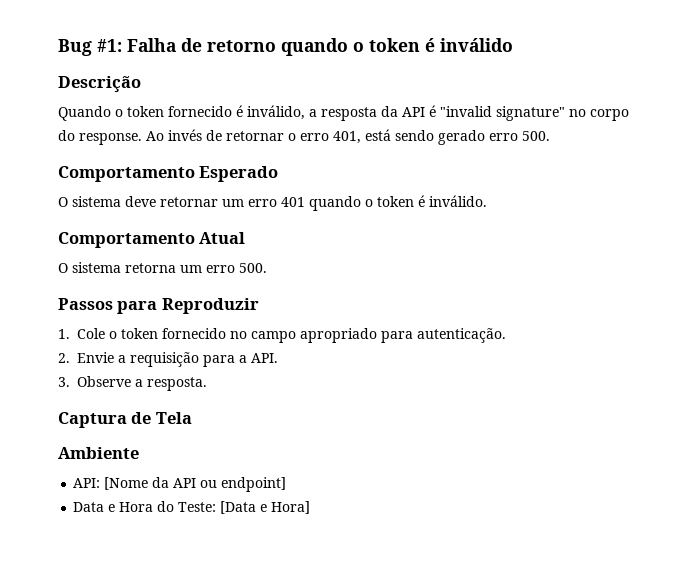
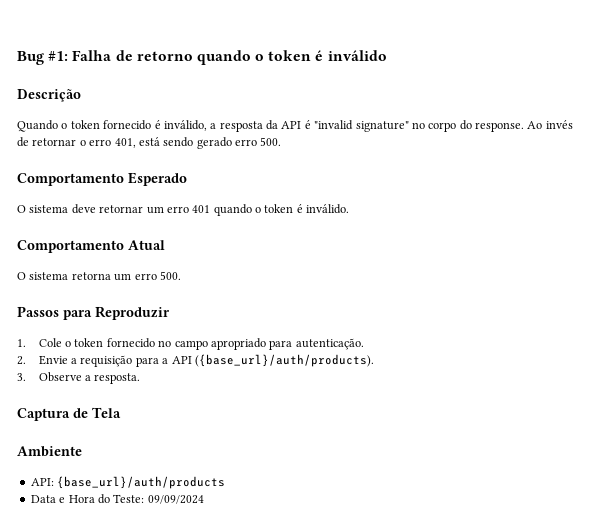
- 2. Envie a requisição para a API.
+ 2. Envie a requisição para a API ({base_url}/auth/products).
- API: [Nome da API ou endpoint]
+ API: {base_url}/auth/products
- Data e Hora do Teste: [Data e Hora]
+ Data e Hora do Teste: 09/09/2024

